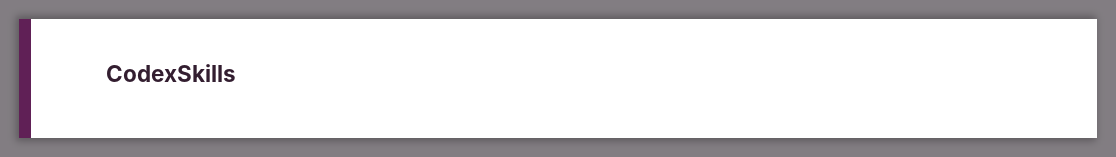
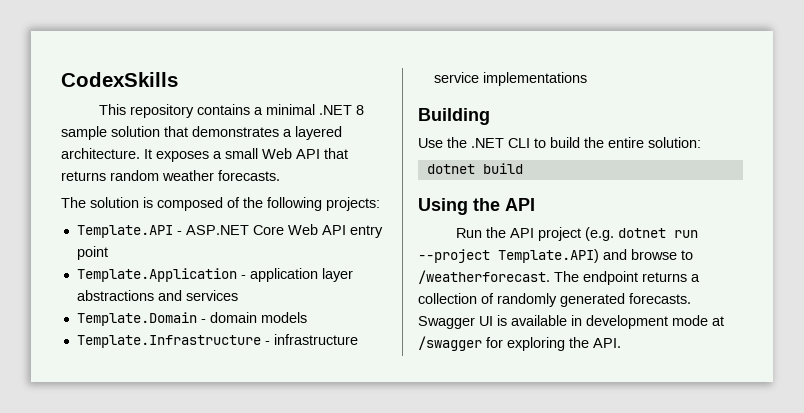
+ This repository contains a minimal .NET 8 sample solution that demonstrates a layered architecture. It exposes a small Web API that returns random weather forecasts.
+ The solution is composed of the following projects:
+ Template.API - ASP.NET Core Web API entry point
+ Template.Application - application layer abstractions and services
+ Template.Domain - domain models
+ Template.Infrastructure - infrastructure service implementations
+ Building
+ Use the .NET CLI to build the entire solution:
+ dotnet build
+ Using the API
+ Run the API project (e.g. dotnet run --project Template.API) and browse to /weatherforecast. The endpoint returns a collection of randomly generated forecasts. Swagger UI is available in development mode at /swagger for exploring the API.

